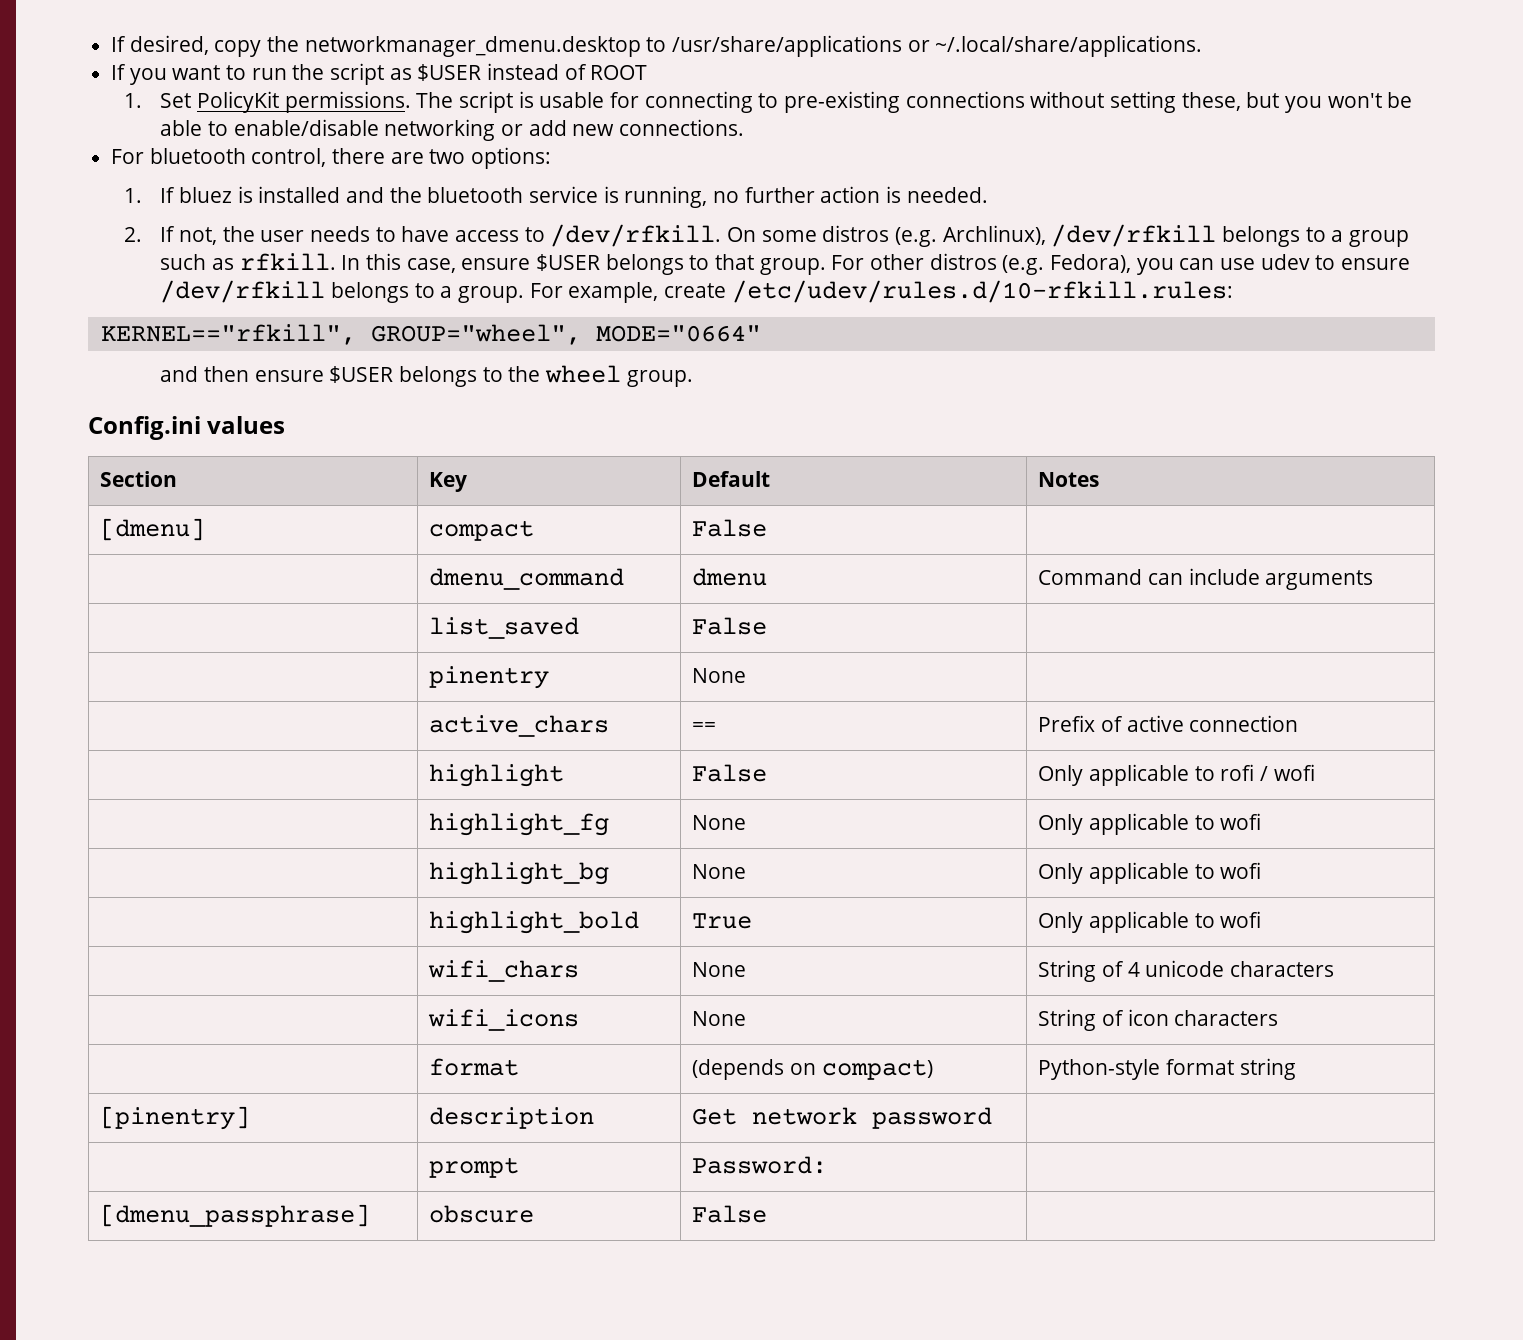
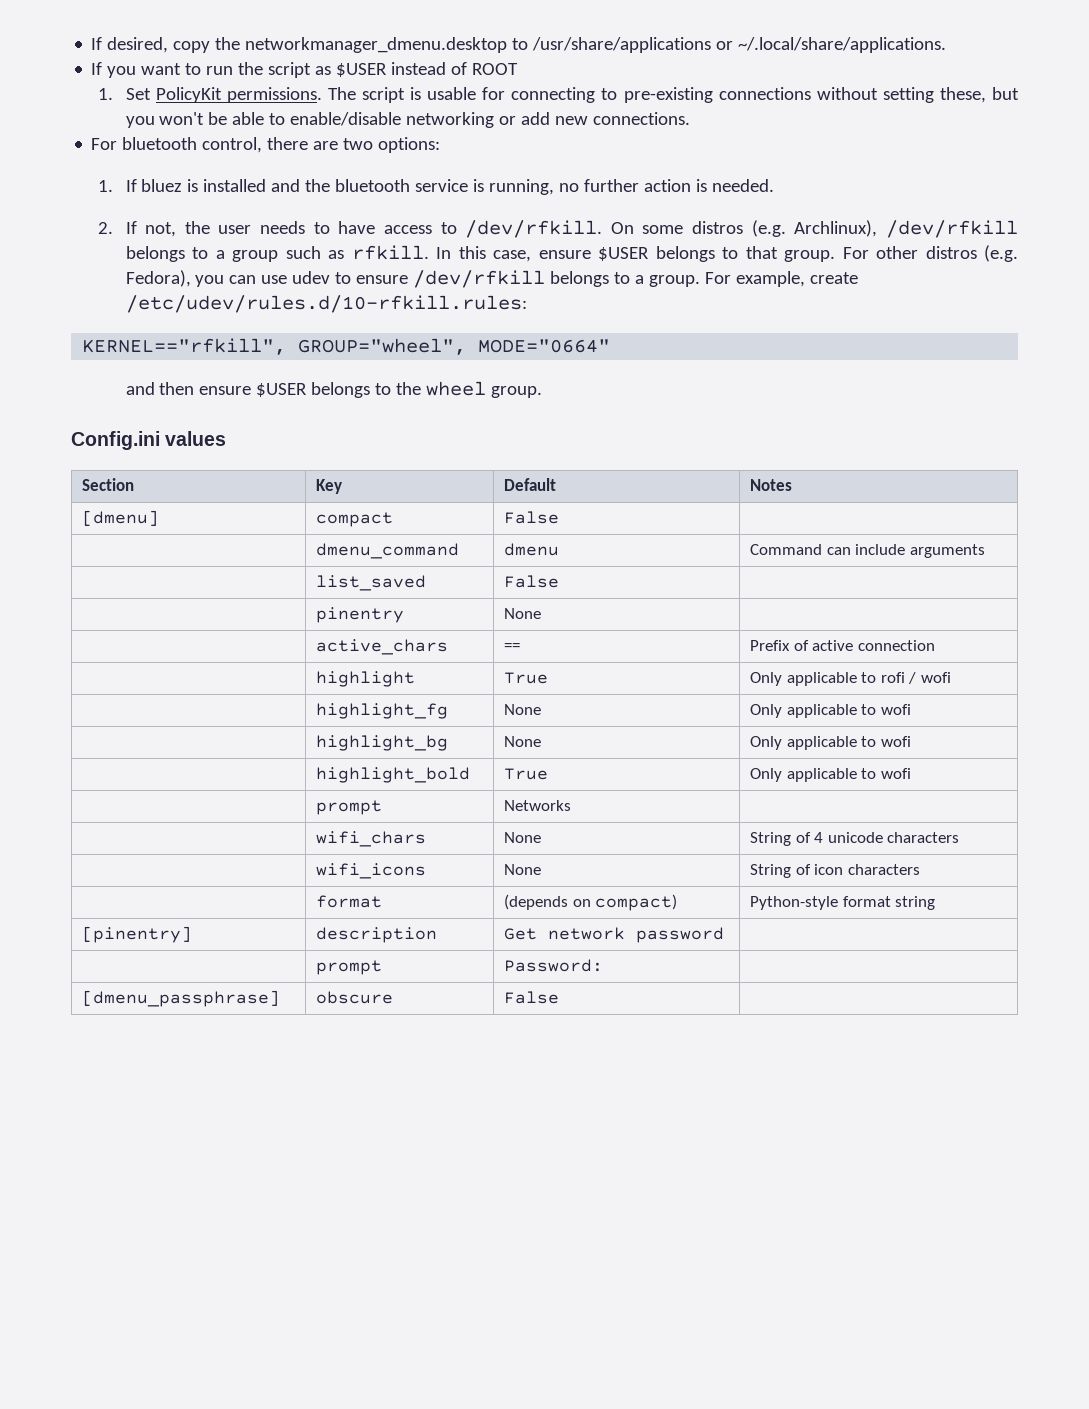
- | highlight | False | Only applicable to rofi / wofi
+ | highlight | True | Only applicable to rofi / wofi
+ | prompt | Networks |

